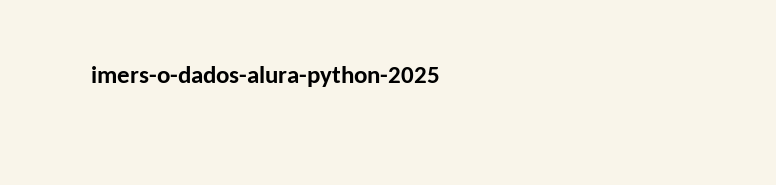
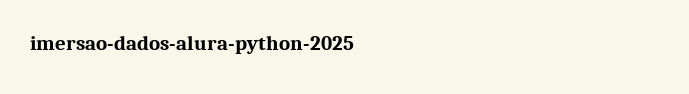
- imers-o-dados-alura-python-2025
+ imersao-dados-alura-python-2025

